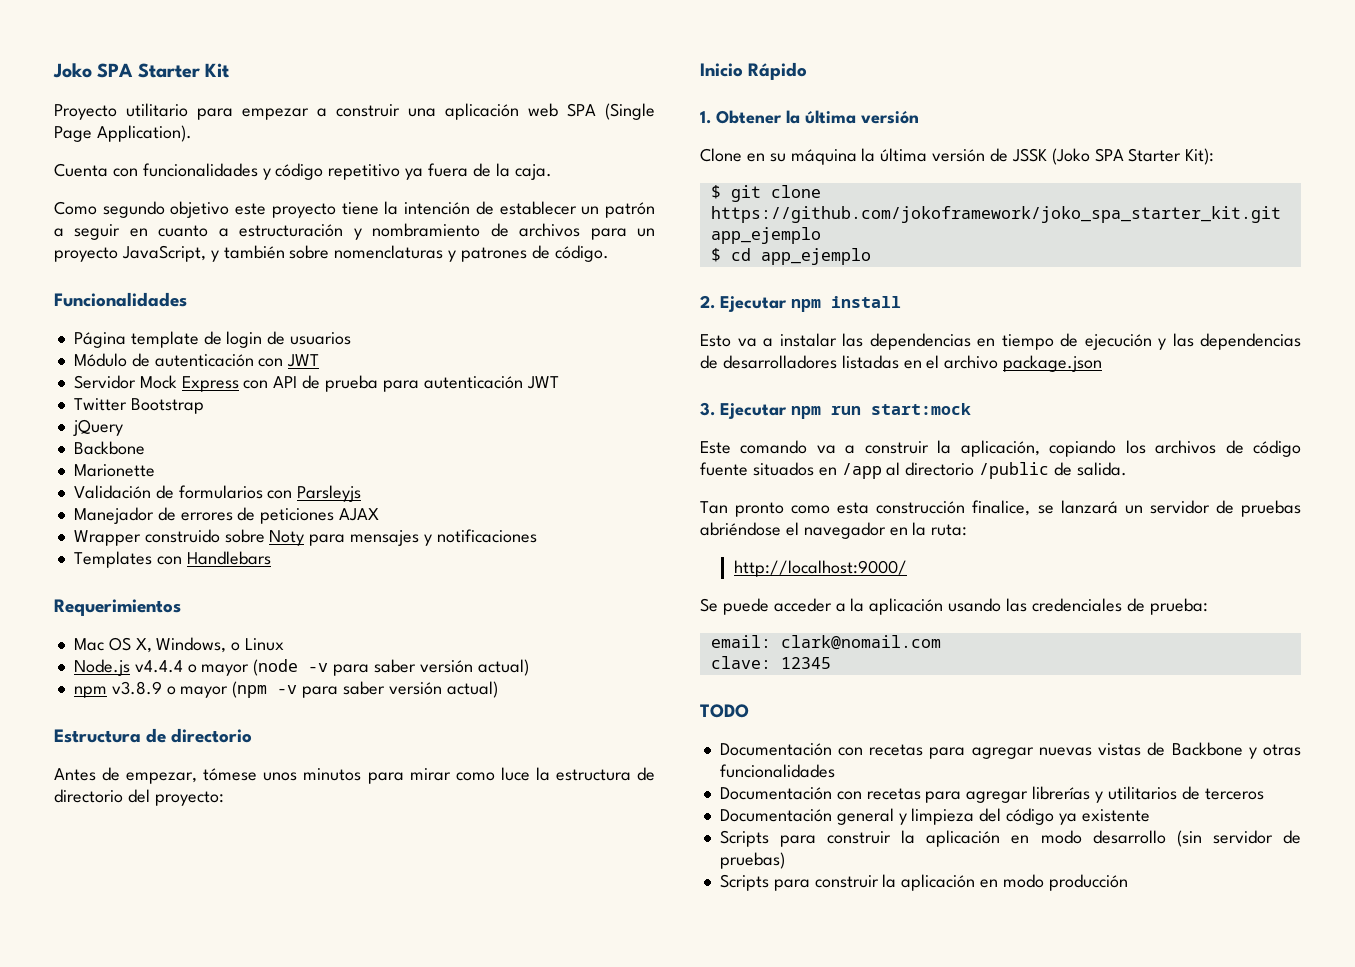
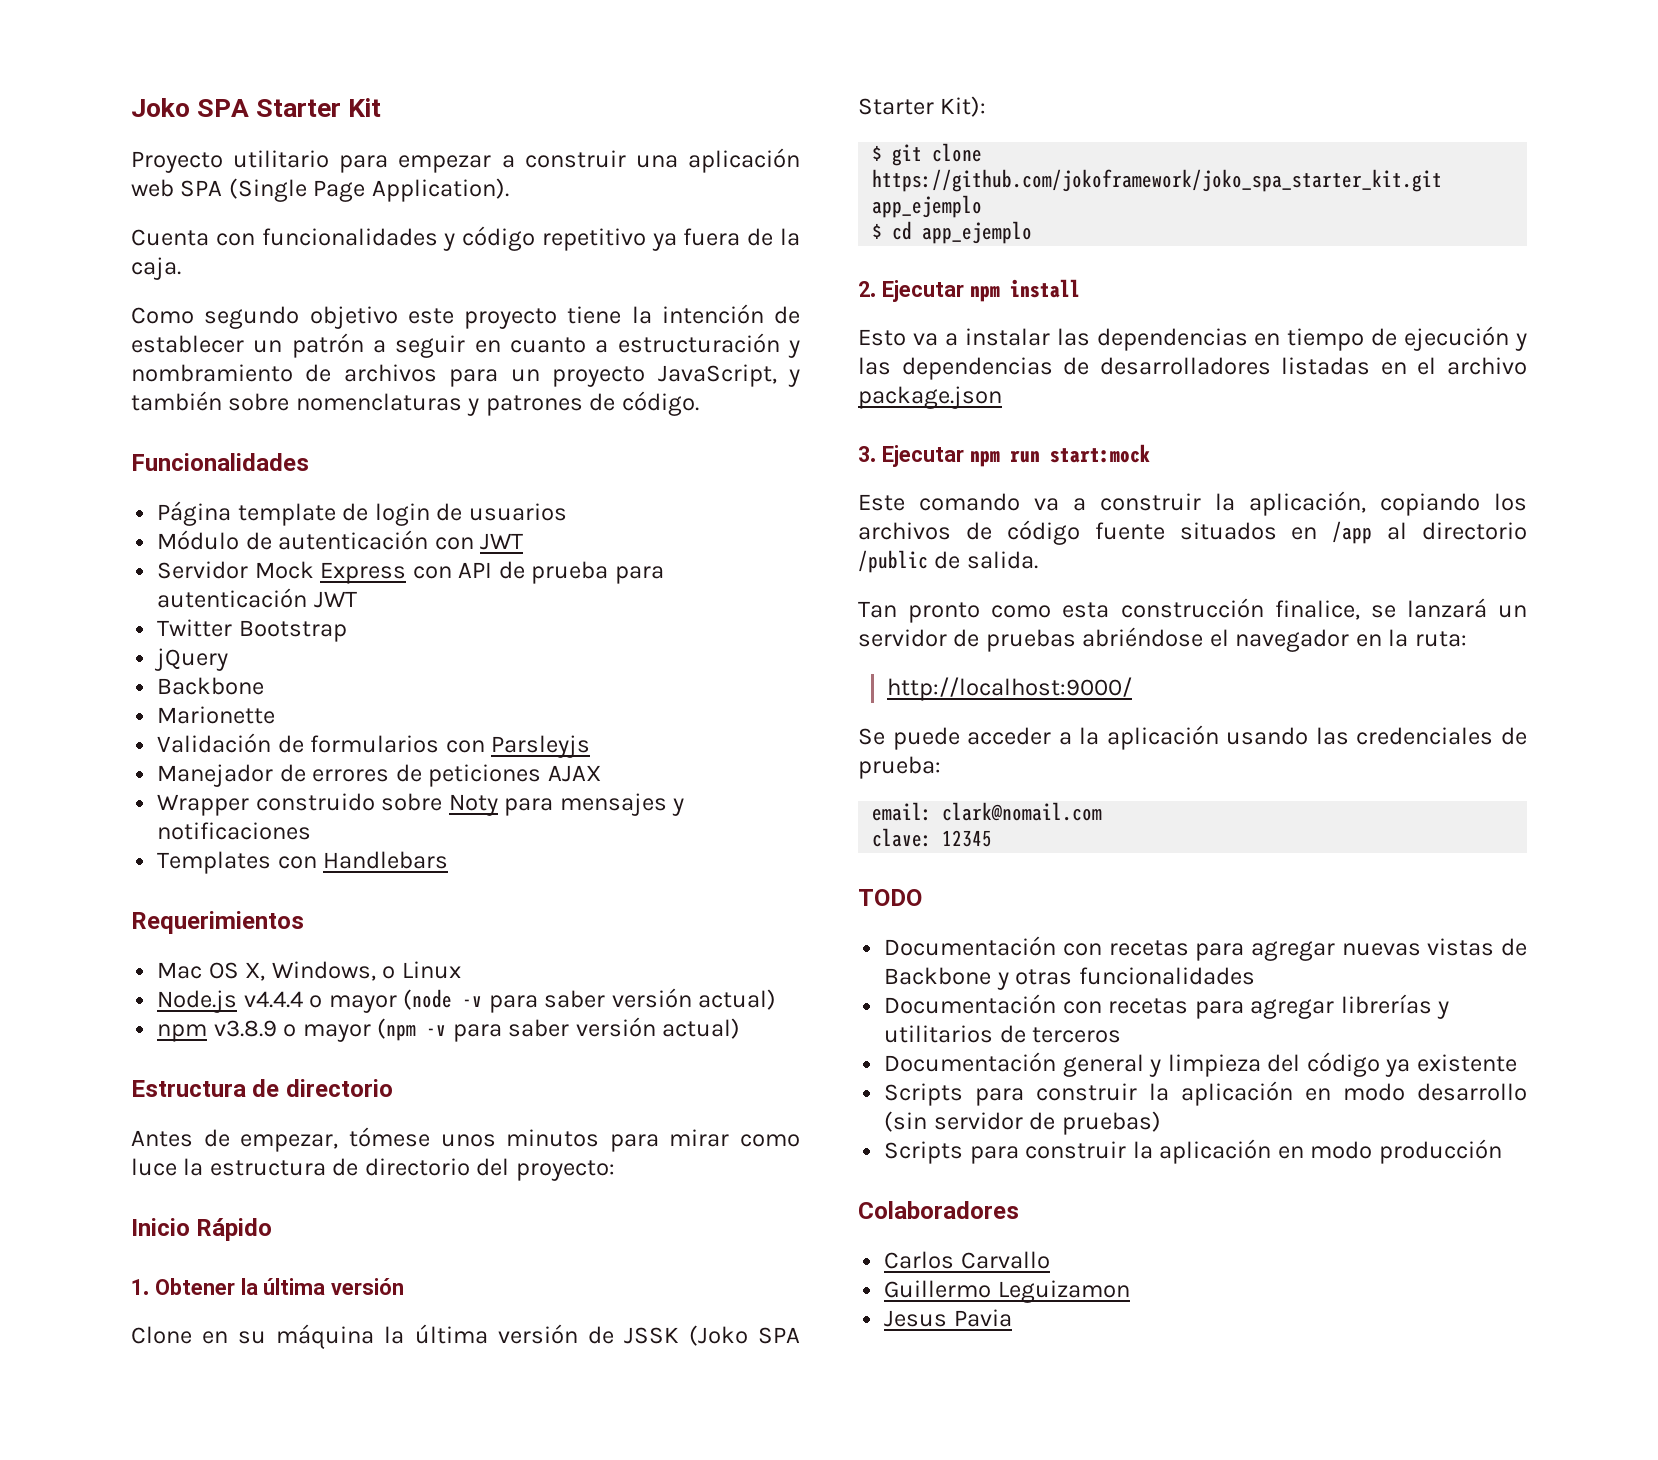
+ Colaboradores
+ Carlos Carvallo
+ Guillermo Leguizamon
+ Jesus Pavia

